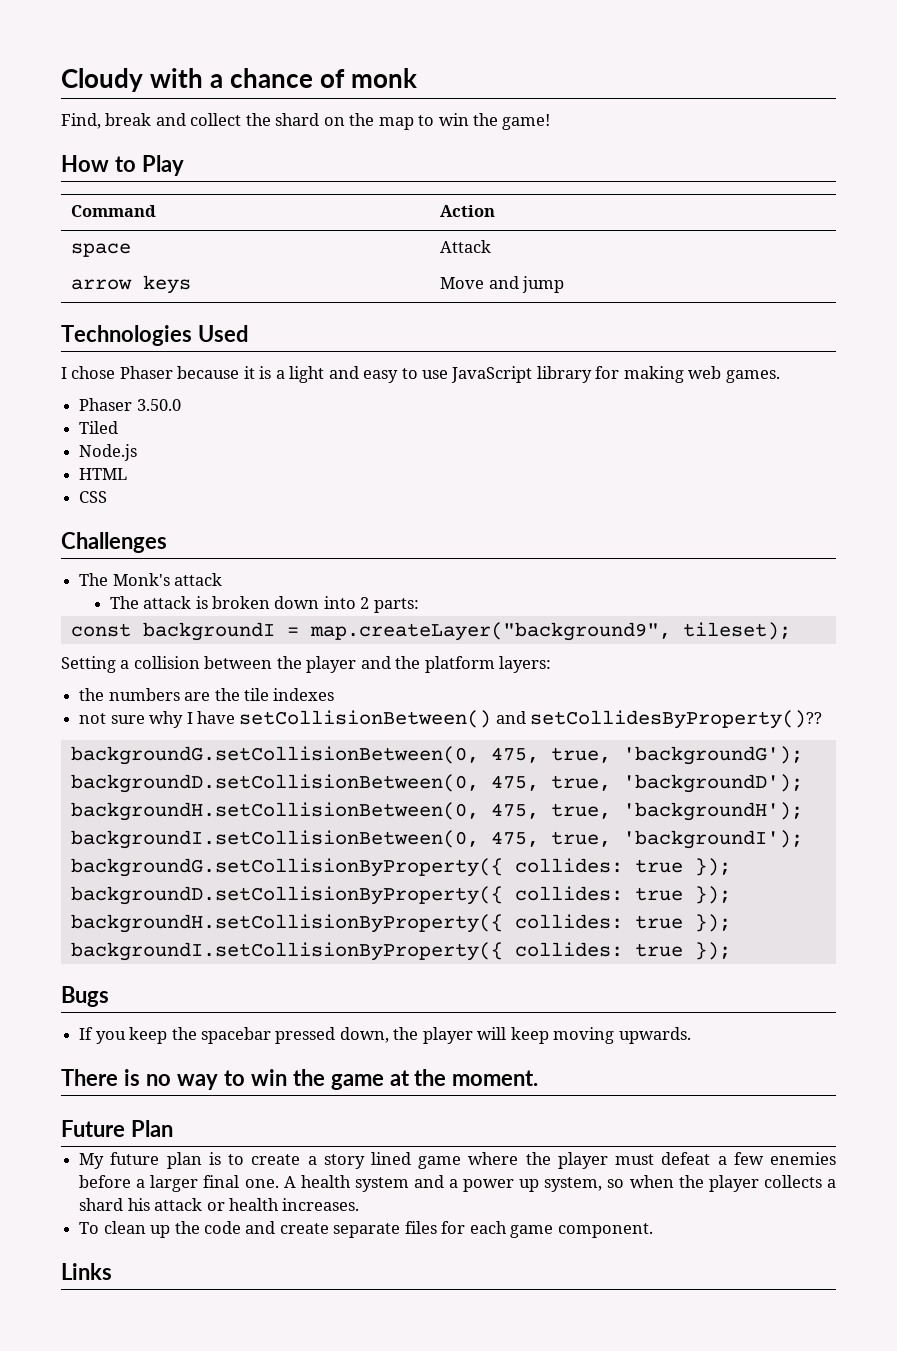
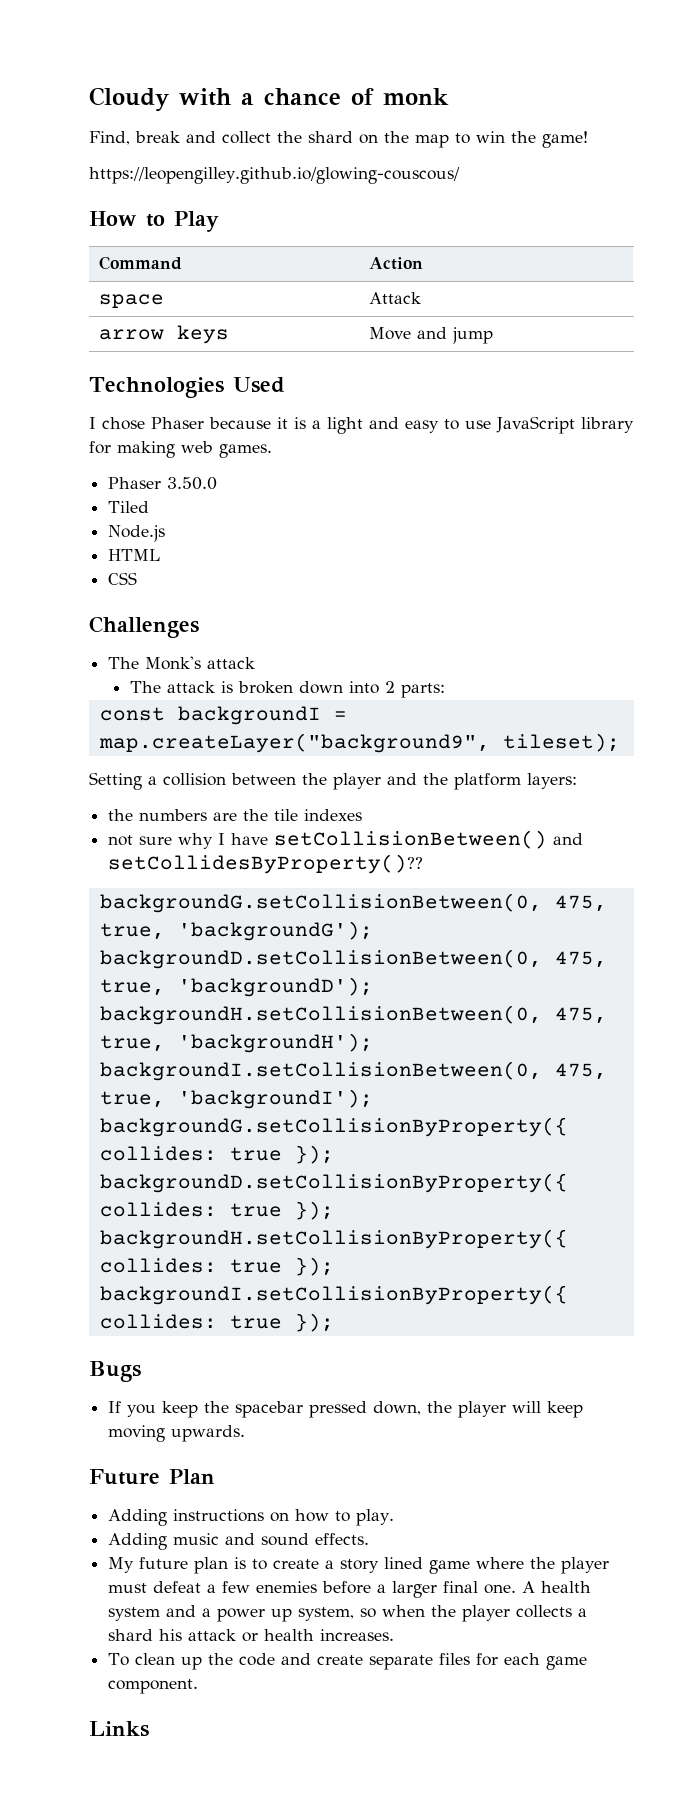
+ https://leopengilley.github.io/glowing-couscous/
- There is no way to win the game at the moment.
  Future Plan
+ Adding instructions on how to play.
+ Adding music and sound effects.

